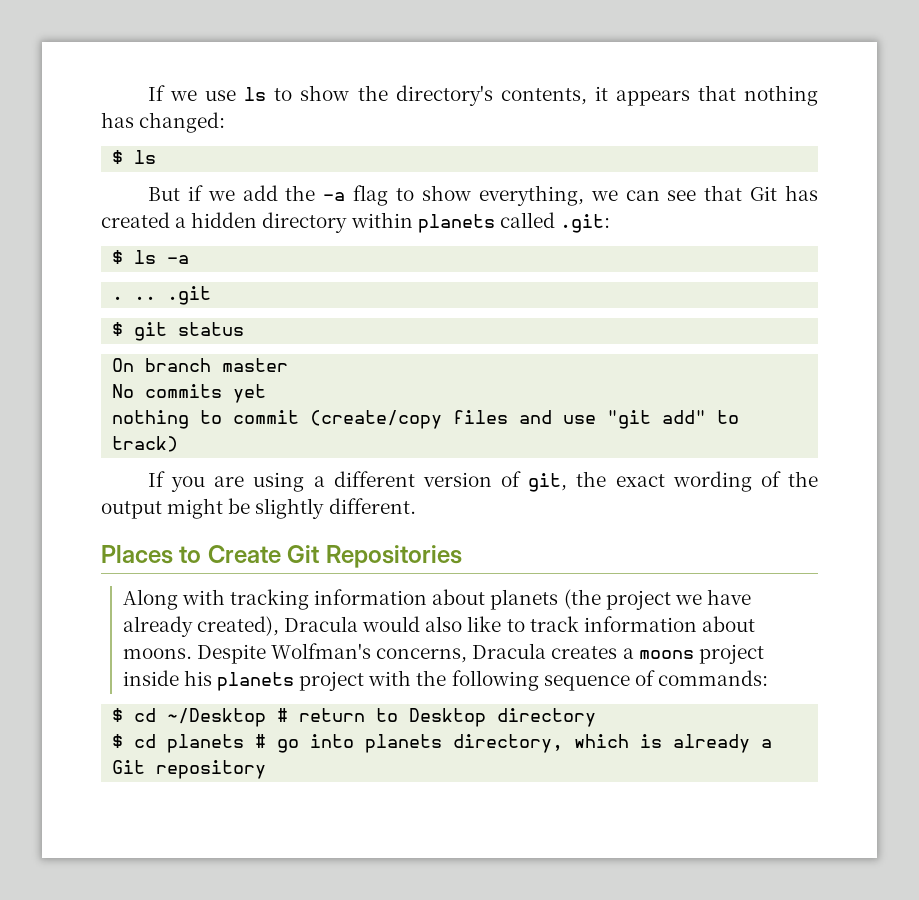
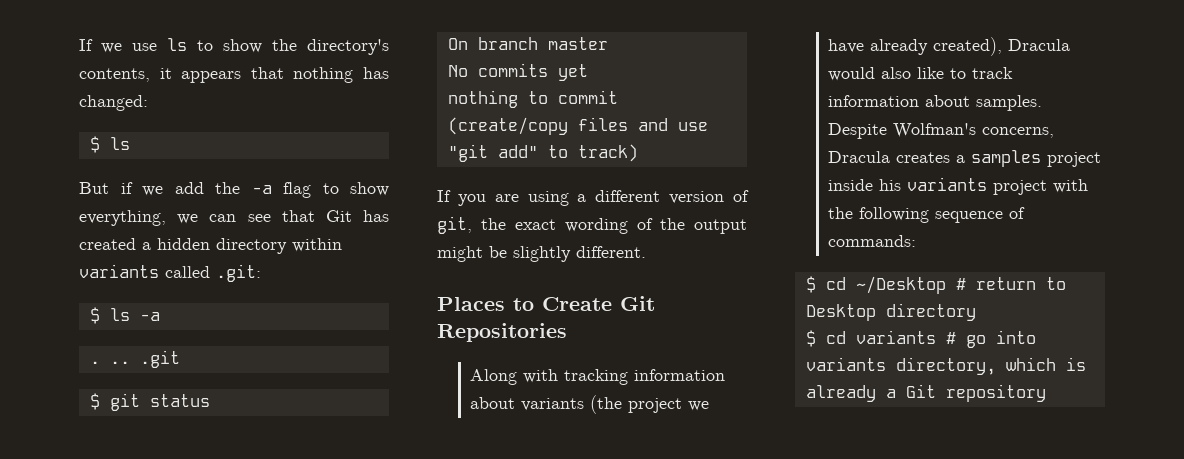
- But if we add the -a flag to show everything, we can see that Git has created a hidden directory within planets called .git:
+ But if we add the -a flag to show everything, we can see that Git has created a hidden directory within variants called .git:
- Along with tracking information about planets (the project we have already created), Dracula would also like to track information about moons.
+ Along with tracking information about variants (the project we have already created), Dracula would also like to track information about samples.
- Despite Wolfman's concerns, Dracula creates a moons project inside his planets project with the following sequence of commands:
+ Despite Wolfman's concerns, Dracula creates a samples project inside his variants project with the following sequence of commands:
- $ cd planets # go into planets directory, which is already a Git repository
+ $ cd variants # go into variants directory, which is already a Git repository

